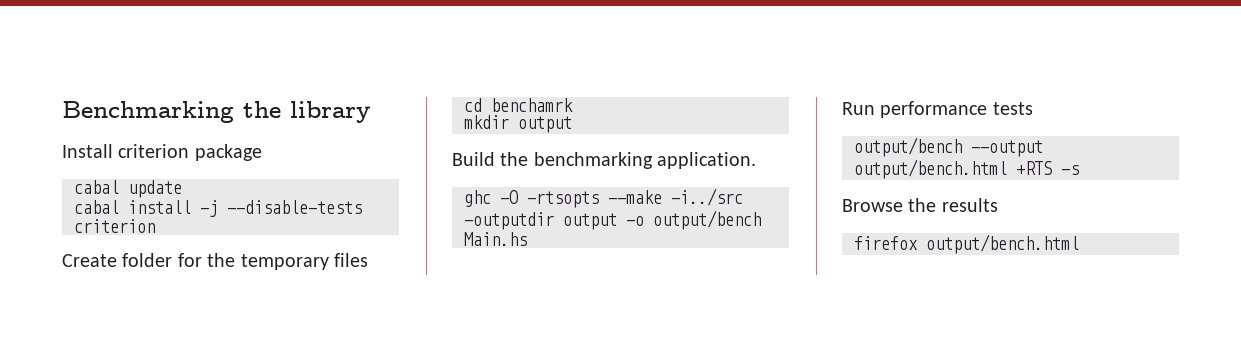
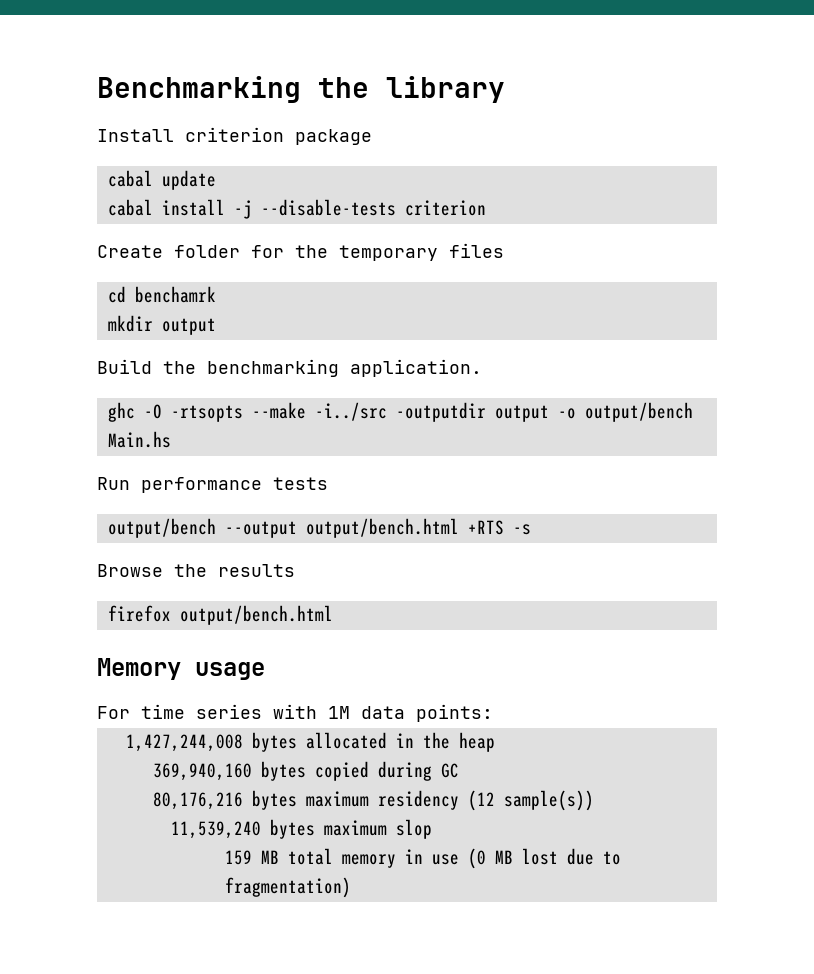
+ Memory usage
+ For time series with 1M data points:
+ 1,427,244,008 bytes allocated in the heap
+ 369,940,160 bytes copied during GC
+ 80,176,216 bytes maximum residency (12 sample(s))
+ 11,539,240 bytes maximum slop
+ 159 MB total memory in use (0 MB lost due to fragmentation)

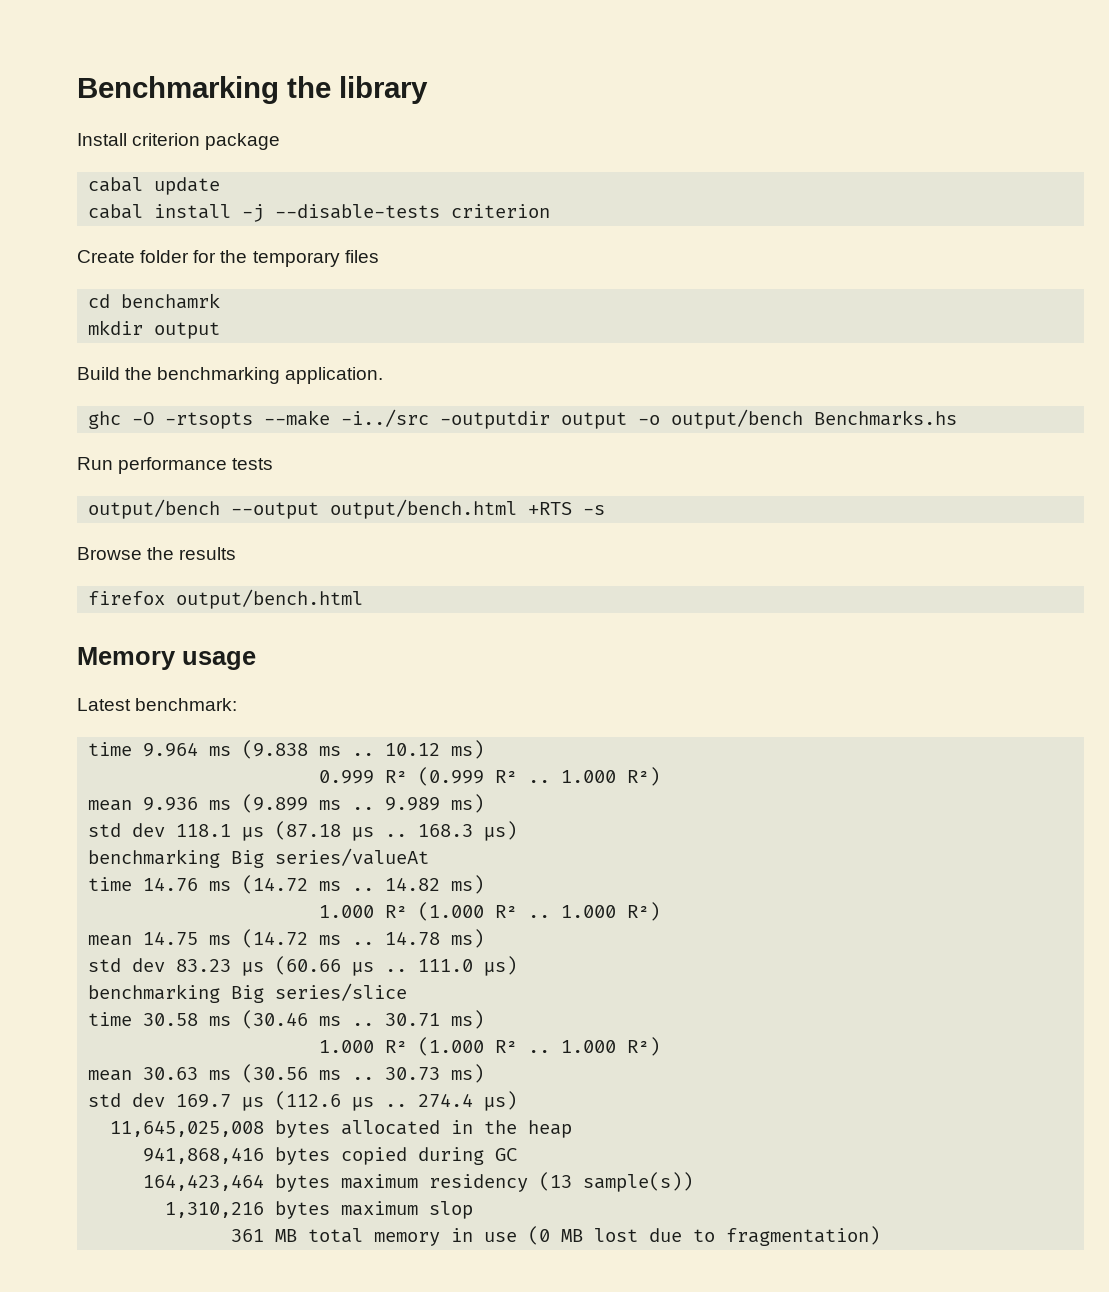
- ghc -O -rtsopts --make -i../src -outputdir output -o output/bench Main.hs
+ ghc -O -rtsopts --make -i../src -outputdir output -o output/bench Benchmarks.hs
- For time series with 1M data points:
- 1,427,244,008 bytes allocated in the heap
+ Latest benchmark:
+ time 9.964 ms (9.838 ms .. 10.12 ms)
+ 0.999 R² (0.999 R² .. 1.000 R²)
+ mean 9.936 ms (9.899 ms .. 9.989 ms)
+ std dev 118.1 μs (87.18 μs .. 168.3 μs)
+ benchmarking Big series/valueAt
+ time 14.76 ms (14.72 ms .. 14.82 ms)
+ 1.000 R² (1.000 R² .. 1.000 R²)
+ mean 14.75 ms (14.72 ms .. 14.78 ms)
+ std dev 83.23 μs (60.66 μs .. 111.0 μs)
+ benchmarking Big series/slice
+ time 30.58 ms (30.46 ms .. 30.71 ms)
+ 1.000 R² (1.000 R² .. 1.000 R²)
+ mean 30.63 ms (30.56 ms .. 30.73 ms)
+ std dev 169.7 μs (112.6 μs .. 274.4 μs)
+ 11,645,025,008 bytes allocated in the heap
- 369,940,160 bytes copied during GC
+ 941,868,416 bytes copied during GC
- 80,176,216 bytes maximum residency (12 sample(s))
+ 164,423,464 bytes maximum residency (13 sample(s))
- 11,539,240 bytes maximum slop
+ 1,310,216 bytes maximum slop
- 159 MB total memory in use (0 MB lost due to fragmentation)
+ 361 MB total memory in use (0 MB lost due to fragmentation)

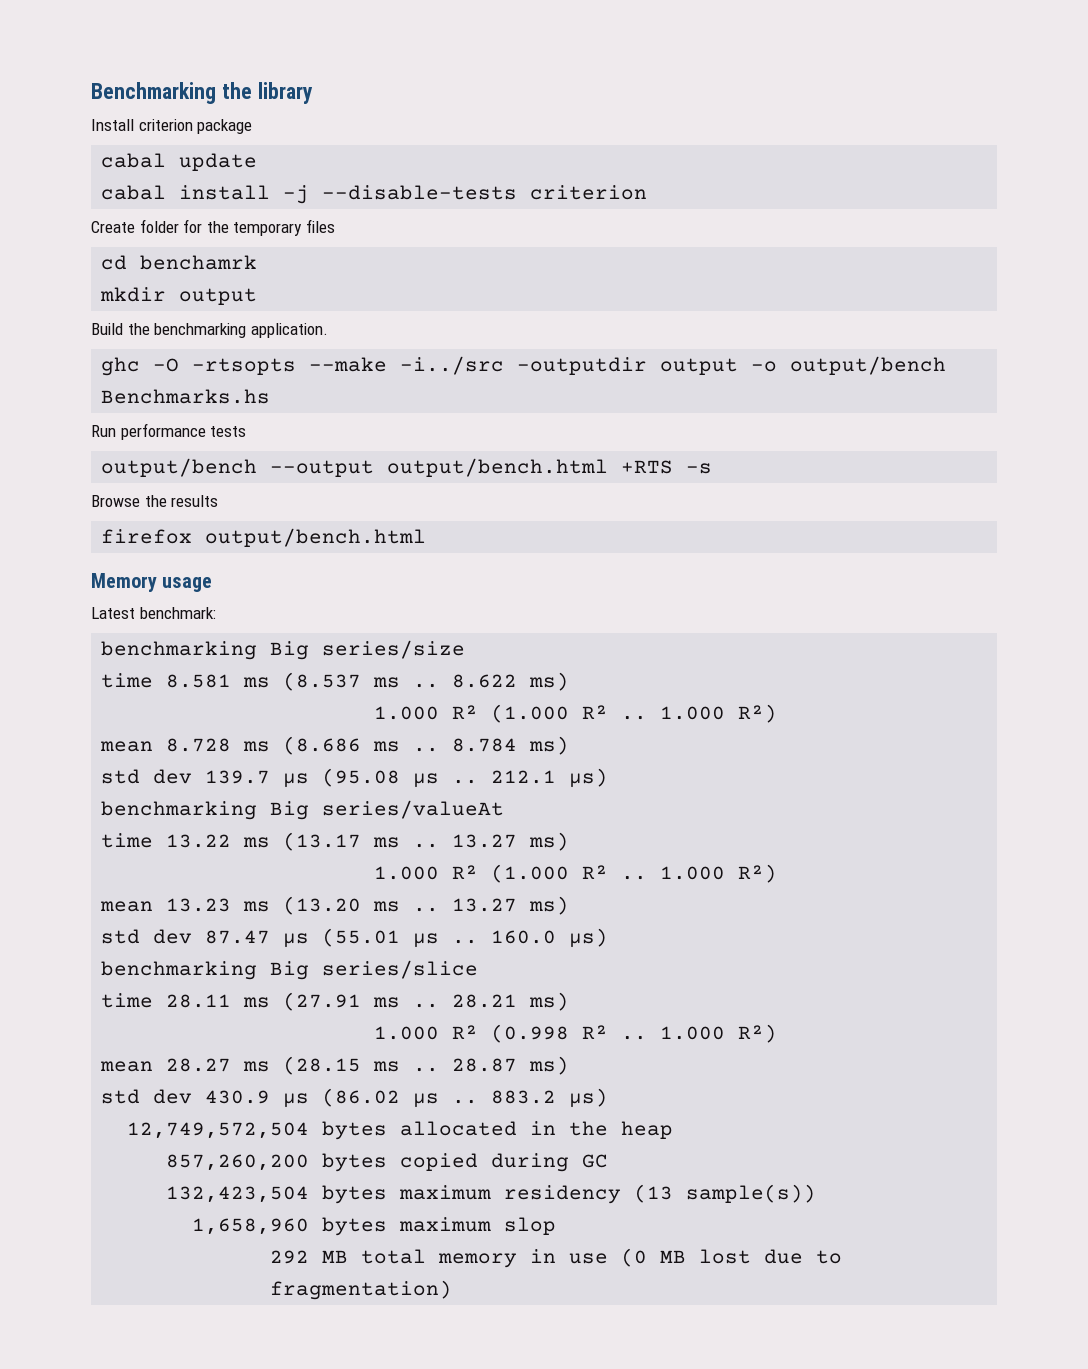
- time 9.964 ms (9.838 ms .. 10.12 ms)
- 0.999 R² (0.999 R² .. 1.000 R²)
- mean 9.936 ms (9.899 ms .. 9.989 ms)
- std dev 118.1 μs (87.18 μs .. 168.3 μs)
+ benchmarking Big series/size
+ time 8.581 ms (8.537 ms .. 8.622 ms)
+ 1.000 R² (1.000 R² .. 1.000 R²)
+ mean 8.728 ms (8.686 ms .. 8.784 ms)
+ std dev 139.7 μs (95.08 μs .. 212.1 μs)
  benchmarking Big series/valueAt
- time 14.76 ms (14.72 ms .. 14.82 ms)
+ time 13.22 ms (13.17 ms .. 13.27 ms)
  1.000 R² (1.000 R² .. 1.000 R²)
- mean 14.75 ms (14.72 ms .. 14.78 ms)
- std dev 83.23 μs (60.66 μs .. 111.0 μs)
+ mean 13.23 ms (13.20 ms .. 13.27 ms)
+ std dev 87.47 μs (55.01 μs .. 160.0 μs)
  benchmarking Big series/slice
- time 30.58 ms (30.46 ms .. 30.71 ms)
- 1.000 R² (1.000 R² .. 1.000 R²)
- mean 30.63 ms (30.56 ms .. 30.73 ms)
- std dev 169.7 μs (112.6 μs .. 274.4 μs)
- 11,645,025,008 bytes allocated in the heap
+ time 28.11 ms (27.91 ms .. 28.21 ms)
+ 1.000 R² (0.998 R² .. 1.000 R²)
+ mean 28.27 ms (28.15 ms .. 28.87 ms)
+ std dev 430.9 μs (86.02 μs .. 883.2 μs)
+ 12,749,572,504 bytes allocated in the heap
- 941,868,416 bytes copied during GC
+ 857,260,200 bytes copied during GC
- 164,423,464 bytes maximum residency (13 sample(s))
+ 132,423,504 bytes maximum residency (13 sample(s))
- 1,310,216 bytes maximum slop
+ 1,658,960 bytes maximum slop
- 361 MB total memory in use (0 MB lost due to fragmentation)
+ 292 MB total memory in use (0 MB lost due to fragmentation)

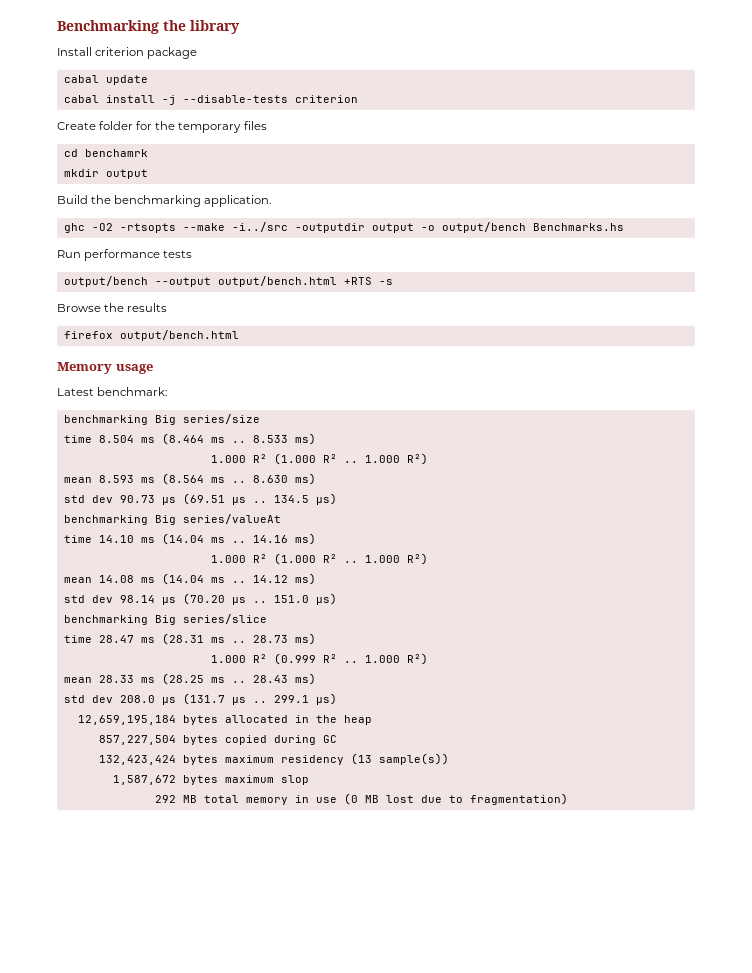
- ghc -O -rtsopts --make -i../src -outputdir output -o output/bench Benchmarks.hs
+ ghc -O2 -rtsopts --make -i../src -outputdir output -o output/bench Benchmarks.hs
- time 8.581 ms (8.537 ms .. 8.622 ms)
+ time 8.504 ms (8.464 ms .. 8.533 ms)
  1.000 R² (1.000 R² .. 1.000 R²)
- mean 8.728 ms (8.686 ms .. 8.784 ms)
- std dev 139.7 μs (95.08 μs .. 212.1 μs)
+ mean 8.593 ms (8.564 ms .. 8.630 ms)
+ std dev 90.73 μs (69.51 μs .. 134.5 μs)
- time 13.22 ms (13.17 ms .. 13.27 ms)
+ time 14.10 ms (14.04 ms .. 14.16 ms)
  1.000 R² (1.000 R² .. 1.000 R²)
- mean 13.23 ms (13.20 ms .. 13.27 ms)
- std dev 87.47 μs (55.01 μs .. 160.0 μs)
+ mean 14.08 ms (14.04 ms .. 14.12 ms)
+ std dev 98.14 μs (70.20 μs .. 151.0 μs)
- time 28.11 ms (27.91 ms .. 28.21 ms)
- 1.000 R² (0.998 R² .. 1.000 R²)
- mean 28.27 ms (28.15 ms .. 28.87 ms)
- std dev 430.9 μs (86.02 μs .. 883.2 μs)
- 12,749,572,504 bytes allocated in the heap
+ time 28.47 ms (28.31 ms .. 28.73 ms)
+ 1.000 R² (0.999 R² .. 1.000 R²)
+ mean 28.33 ms (28.25 ms .. 28.43 ms)
+ std dev 208.0 μs (131.7 μs .. 299.1 μs)
+ 12,659,195,184 bytes allocated in the heap
- 857,260,200 bytes copied during GC
+ 857,227,504 bytes copied during GC
- 132,423,504 bytes maximum residency (13 sample(s))
+ 132,423,424 bytes maximum residency (13 sample(s))
- 1,658,960 bytes maximum slop
+ 1,587,672 bytes maximum slop

